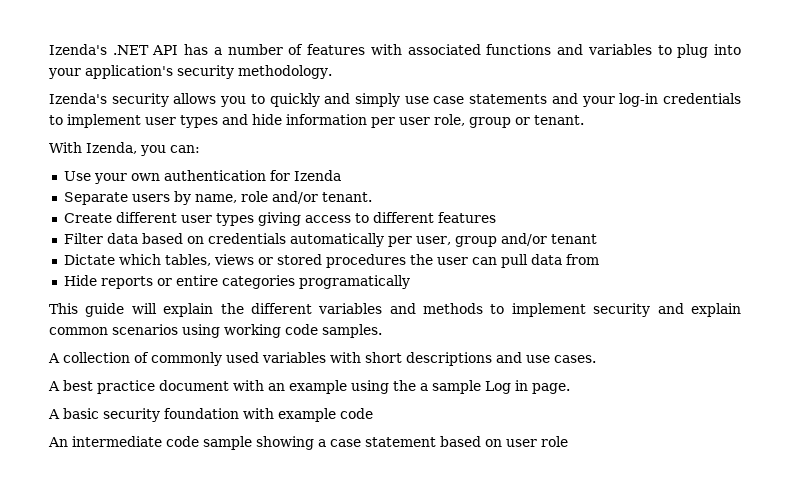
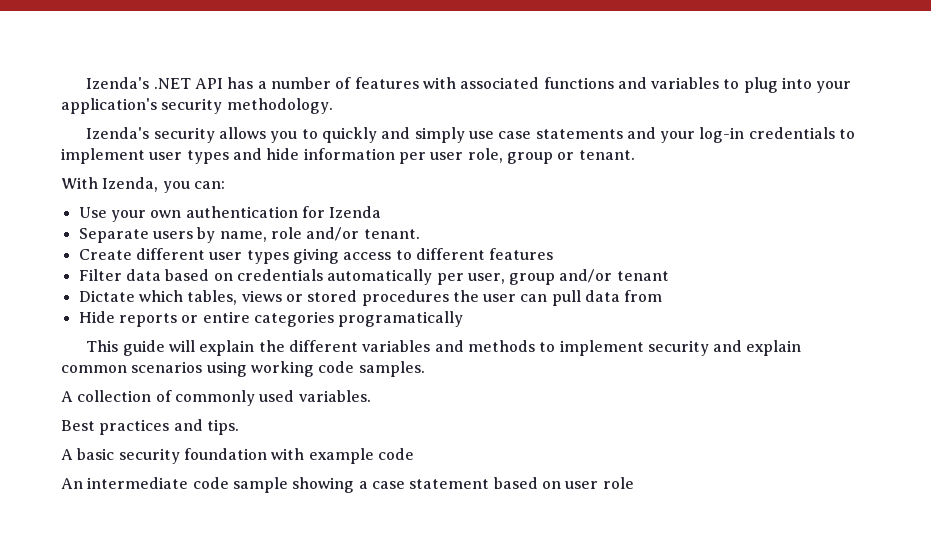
- A collection of commonly used variables with short descriptions and use cases.
- A best practice document with an example using the a sample Log in page.
+ A collection of commonly used variables.
+ Best practices and tips.

